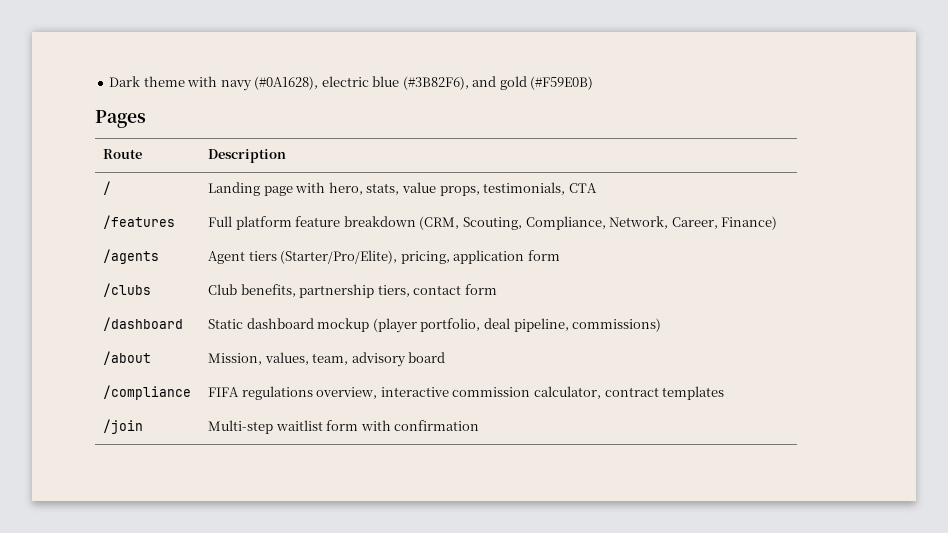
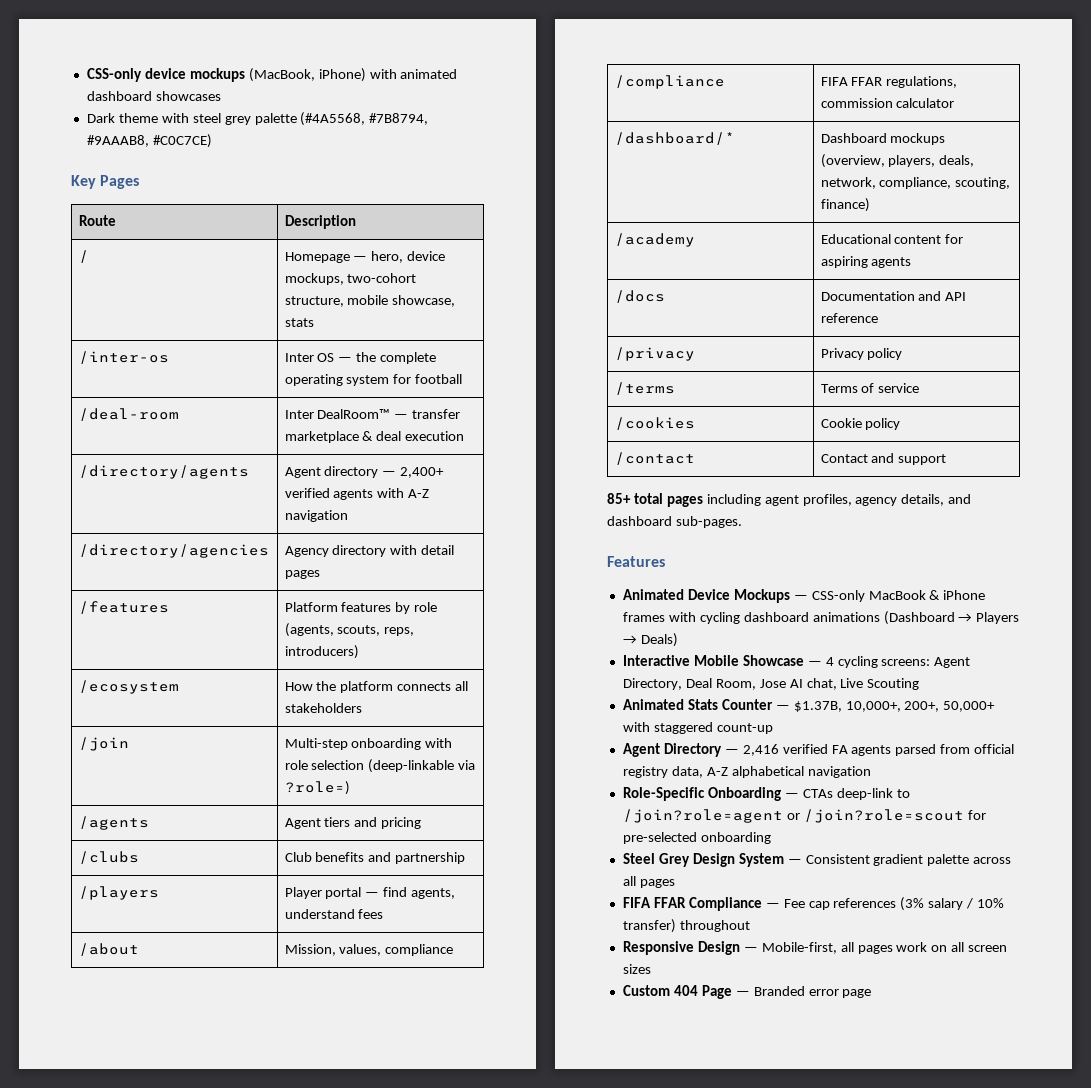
- Dark theme with navy (#0A1628), electric blue (#3B82F6), and gold (#F59E0B)
- Pages
+ CSS-only device mockups (MacBook, iPhone) with animated dashboard showcases
+ Dark theme with steel grey palette (#4A5568, #7B8794, #9AAAB8, #C0C7CE)
+ Key Pages
  Route | Description
- / | Landing page with hero, stats, value props, testimonials, CTA
- /features | Full platform feature breakdown (CRM, Scouting, Compliance, Network, Career, Finance)
+ / | Homepage — hero, device mockups, two-cohort structure, mobile showcase, stats
+ /inter-os | Inter OS — the complete operating system for football
+ /deal-room | Inter DealRoom™ — transfer marketplace & deal execution
+ /directory/agents | Agent directory — 2,400+ verified agents with A-Z navigation
+ /directory/agencies | Agency directory with detail pages
+ /features | Platform features by role (agents, scouts, reps, introducers)
+ /ecosystem | How the platform connects all stakeholders
+ /join | Multi-step onboarding with role selection (deep-linkable via ?role=)
- /agents | Agent tiers (Starter/Pro/Elite), pricing, application form
+ /agents | Agent tiers and pricing
- /clubs | Club benefits, partnership tiers, contact form
- /dashboard | Static dashboard mockup (player portfolio, deal pipeline, commissions)
+ /clubs | Club benefits and partnership
+ /players | Player portal — find agents, understand fees
- /about | Mission, values, team, advisory board
+ /about | Mission, values, compliance
- /compliance | FIFA regulations overview, interactive commission calculator, contract templates
- /join | Multi-step waitlist form with confirmation
+ /compliance | FIFA FFAR regulations, commission calculator
+ /dashboard/* | Dashboard mockups (overview, players, deals, network, compliance, scouting, finance)
+ /academy | Educational content for aspiring agents
+ /docs | Documentation and API reference
+ /privacy | Privacy policy
+ /terms | Terms of service
+ /cookies | Cookie policy
+ /contact | Contact and support
+ 85+ total pages including agent profiles, agency details, and dashboard sub-pages.
+ Features
+ Animated Device Mockups — CSS-only MacBook & iPhone frames with cycling dashboard animations (Dashboard → Players → Deals)
+ Interactive Mobile Showcase — 4 cycling screens: Agent Directory, Deal Room, Jose AI chat, Live Scouting
+ Animated Stats Counter — $1.37B, 10,000+, 200+, 50,000+ with staggered count-up
+ Agent Directory — 2,416 verified FA agents parsed from official registry data, A-Z alphabetical navigation
+ Role-Specific Onboarding — CTAs deep-link to /join?role=agent or /join?role=scout for pre-selected onboarding
+ Steel Grey Design System — Consistent gradient palette across all pages
+ FIFA FFAR Compliance — Fee cap references (3% salary / 10% transfer) throughout
+ Responsive Design — Mobile-first, all pages work on all screen sizes
+ Custom 404 Page — Branded error page

